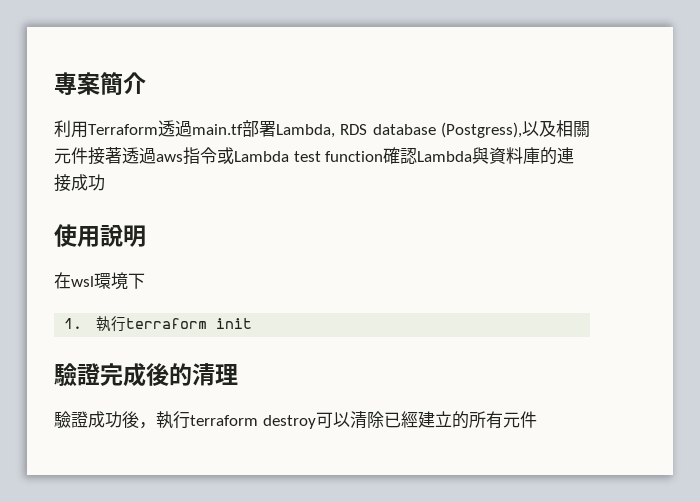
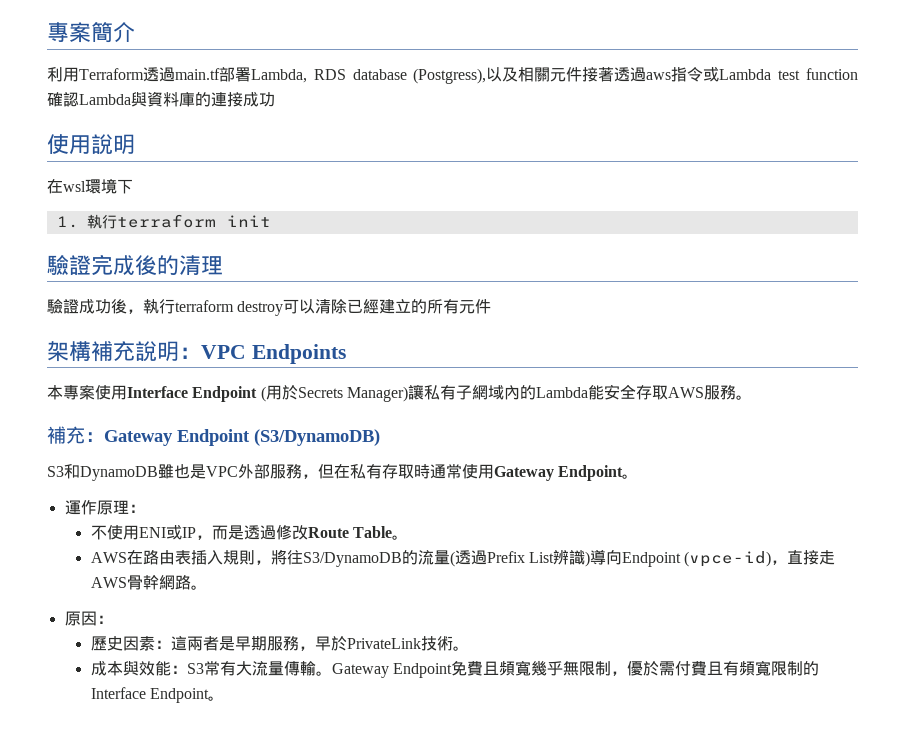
+ 架構補充說明：VPC Endpoints
+ 本專案使用Interface Endpoint (用於Secrets Manager)讓私有子網域內的Lambda能安全存取AWS服務。
+ 補充：Gateway Endpoint (S3/DynamoDB)
+ S3和DynamoDB雖也是VPC外部服務，但在私有存取時通常使用Gateway Endpoint。
+ 運作原理：
+ 不使用ENI或IP，而是透過修改Route Table。
+ AWS在路由表插入規則，將往S3/DynamoDB的流量(透過Prefix List辨識)導向Endpoint (vpce-id)，直接走AWS骨幹網路。
+ 原因：
+ 歷史因素：這兩者是早期服務，早於PrivateLink技術。
+ 成本與效能：S3常有大流量傳輸。Gateway Endpoint免費且頻寬幾乎無限制，優於需付費且有頻寬限制的Interface Endpoint。

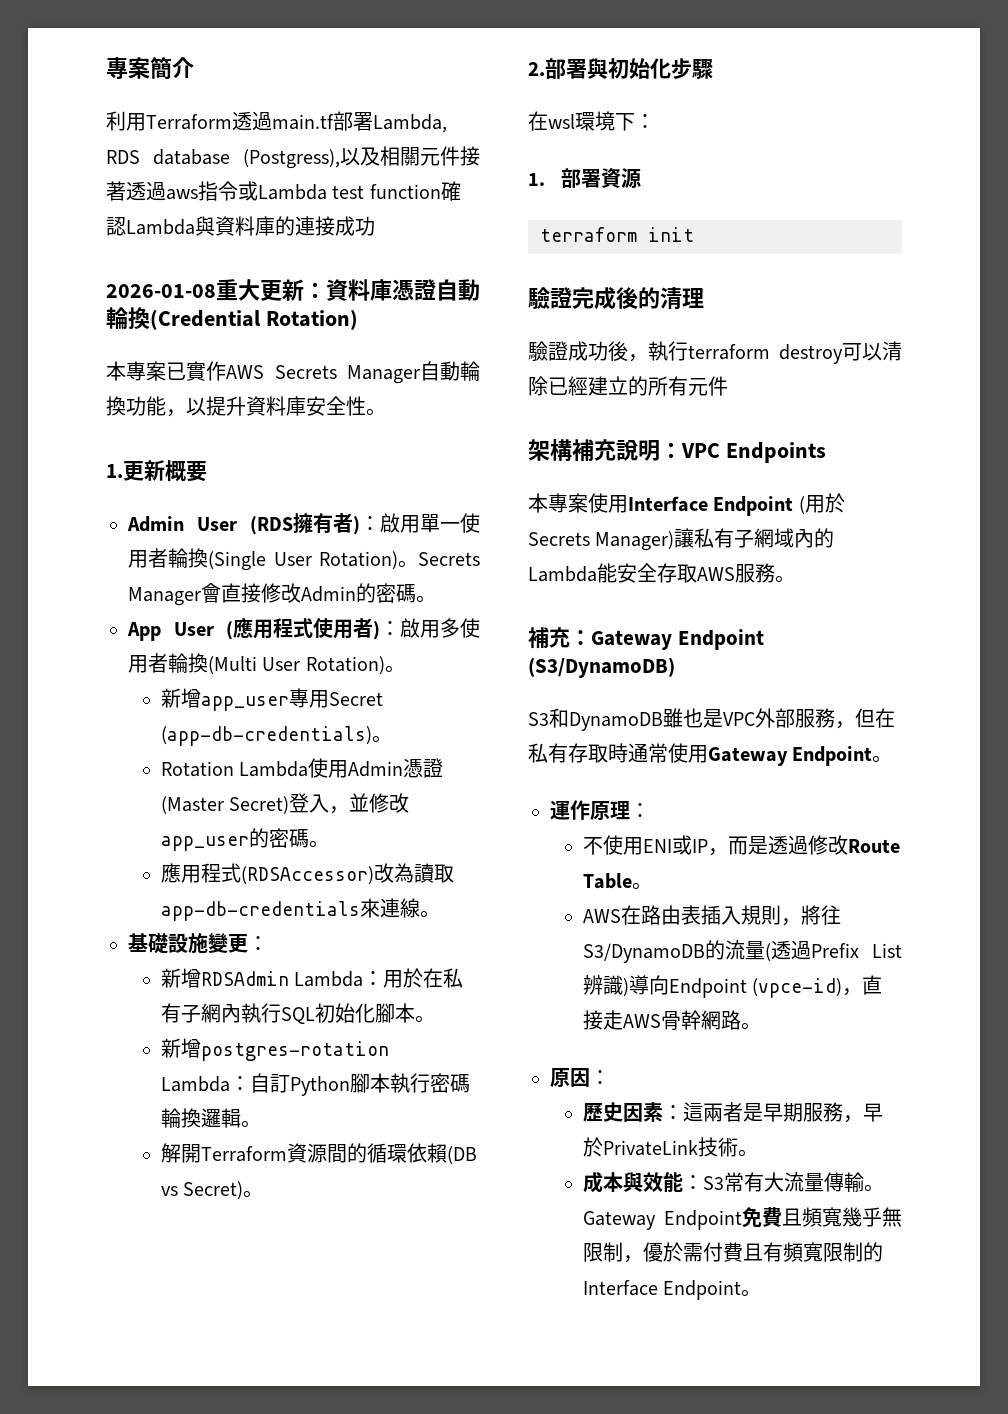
- 使用說明
+ 2026-01-08重大更新：資料庫憑證自動輪換(Credential Rotation)
+ 本專案已實作AWS Secrets Manager自動輪換功能，以提升資料庫安全性。
+ 1.更新概要
+ Admin User (RDS擁有者)：啟用單一使用者輪換(Single User Rotation)。Secrets Manager會直接修改Admin的密碼。
+ App User (應用程式使用者)：啟用多使用者輪換(Multi User Rotation)。
+ 新增app_user專用Secret (app-db-credentials)。
+ Rotation Lambda使用Admin憑證(Master Secret)登入，並修改app_user的密碼。
+ 應用程式(RDSAccessor)改為讀取app-db-credentials來連線。
+ 基礎設施變更：
+ 新增RDSAdmin Lambda：用於在私有子網內執行SQL初始化腳本。
+ 新增postgres-rotation Lambda：自訂Python腳本執行密碼輪換邏輯。
+ 解開Terraform資源間的循環依賴(DB vs Secret)。
+ 2.部署與初始化步驟
- 在wsl環境下
- 1.執行terraform init
+ 在wsl環境下：
+ 1.部署資源
+ terraform init

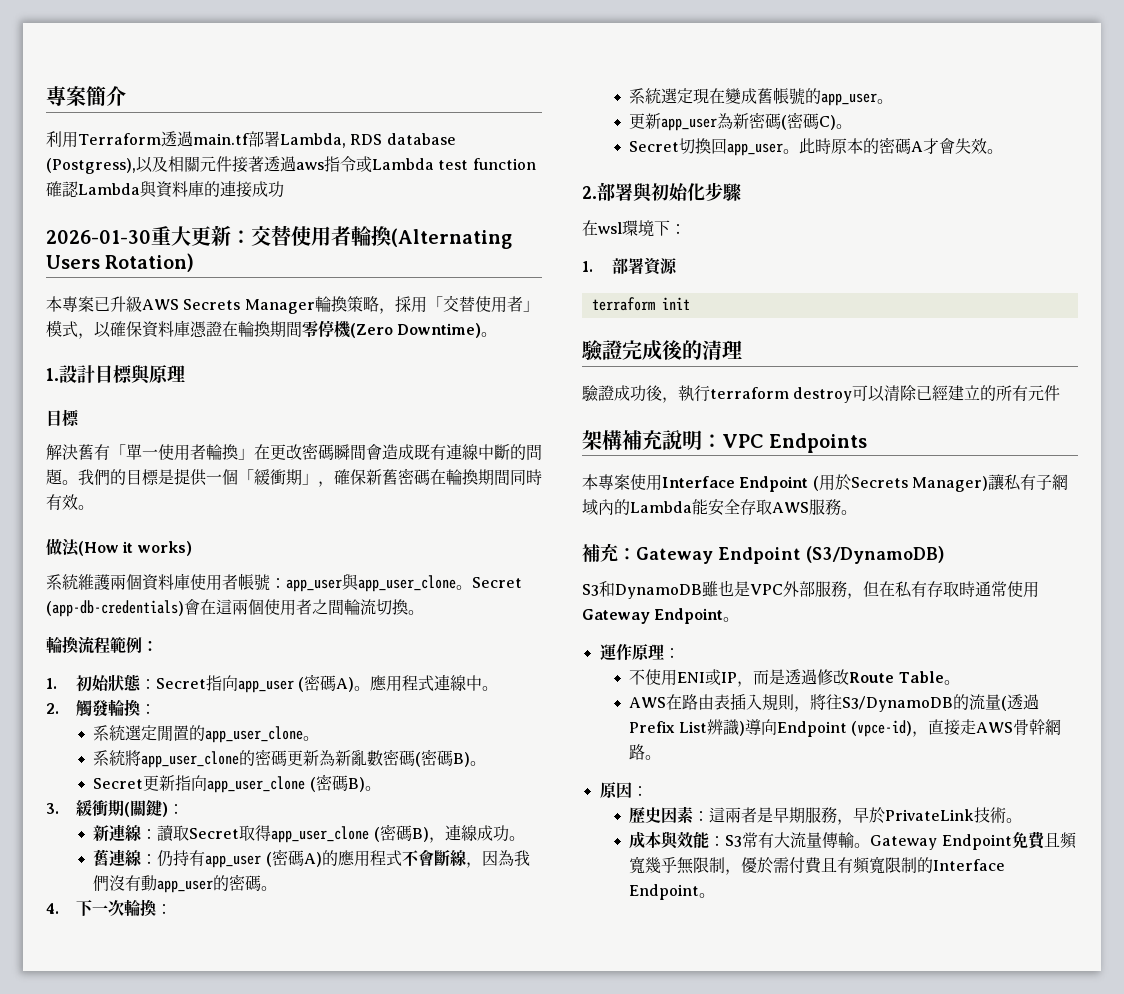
- 2026-01-08重大更新：資料庫憑證自動輪換(Credential Rotation)
+ 2026-01-30重大更新：交替使用者輪換(Alternating Users Rotation)
- 本專案已實作AWS Secrets Manager自動輪換功能，以提升資料庫安全性。
- 1.更新概要
- Admin User (RDS擁有者)：啟用單一使用者輪換(Single User Rotation)。Secrets Manager會直接修改Admin的密碼。
- App User (應用程式使用者)：啟用多使用者輪換(Multi User Rotation)。
- 新增app_user專用Secret (app-db-credentials)。
- Rotation Lambda使用Admin憑證(Master Secret)登入，並修改app_user的密碼。
- 應用程式(RDSAccessor)改為讀取app-db-credentials來連線。
- 基礎設施變更：
- 新增RDSAdmin Lambda：用於在私有子網內執行SQL初始化腳本。
- 新增postgres-rotation Lambda：自訂Python腳本執行密碼輪換邏輯。
- 解開Terraform資源間的循環依賴(DB vs Secret)。
+ 本專案已升級AWS Secrets Manager輪換策略，採用「交替使用者」模式，以確保資料庫憑證在輪換期間零停機(Zero Downtime)。
+ 1.設計目標與原理
+ 目標
+ 解決舊有「單一使用者輪換」在更改密碼瞬間會造成既有連線中斷的問題。我們的目標是提供一個「緩衝期」，確保新舊密碼在輪換期間同時有效。
+ 做法(How it works)
+ 系統維護兩個資料庫使用者帳號：app_user與app_user_clone。Secret (app-db-credentials)會在這兩個使用者之間輪流切換。
+ 輪換流程範例：
+ 1.初始狀態：Secret指向app_user (密碼A)。應用程式連線中。
+ 2.觸發輪換：
+ 系統選定閒置的app_user_clone。
+ 系統將app_user_clone的密碼更新為新亂數密碼(密碼B)。
+ Secret更新指向app_user_clone (密碼B)。
+ 3.緩衝期(關鍵)：
+ 新連線：讀取Secret取得app_user_clone (密碼B)，連線成功。
+ 舊連線：仍持有app_user (密碼A)的應用程式不會斷線，因為我們沒有動app_user的密碼。
+ 4.下一次輪換：
+ 系統選定現在變成舊帳號的app_user。
+ 更新app_user為新密碼(密碼C)。
+ Secret切換回app_user。此時原本的密碼A才會失效。

